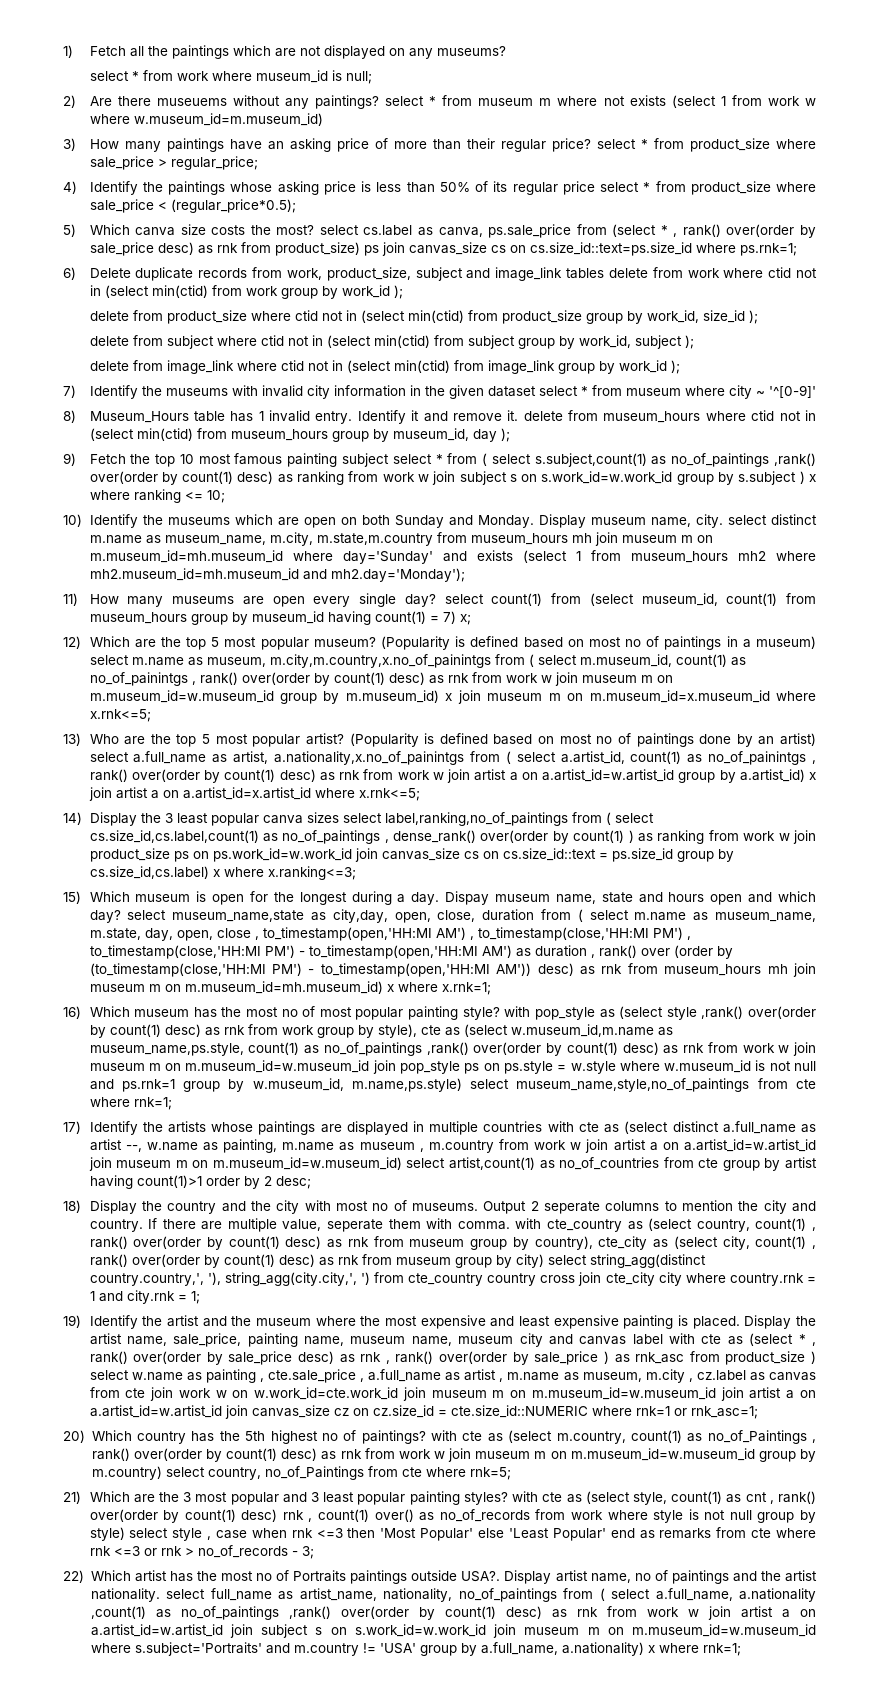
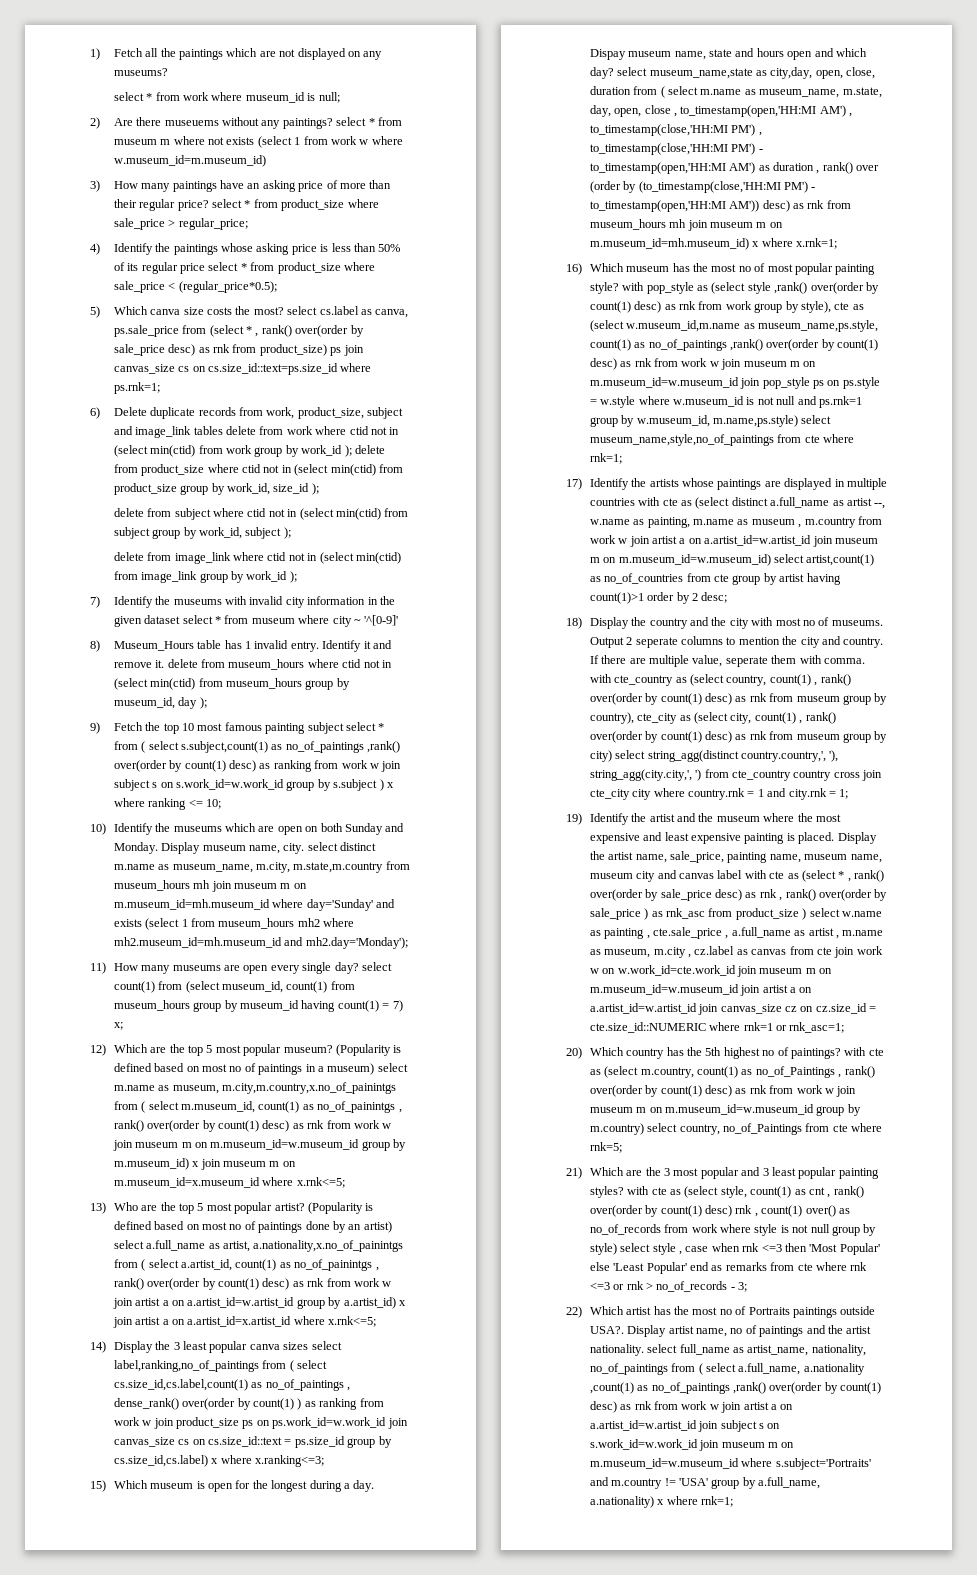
- 6) Delete duplicate records from work, product_size, subject and image_link tables delete from work where ctid not in (select min(ctid) from work group by work_id );
- delete from product_size where ctid not in (select min(ctid) from product_size group by work_id, size_id );
+ 6) Delete duplicate records from work, product_size, subject and image_link tables delete from work where ctid not in (select min(ctid) from work group by work_id ); delete from product_size where ctid not in (select min(ctid) from product_size group by work_id, size_id );

